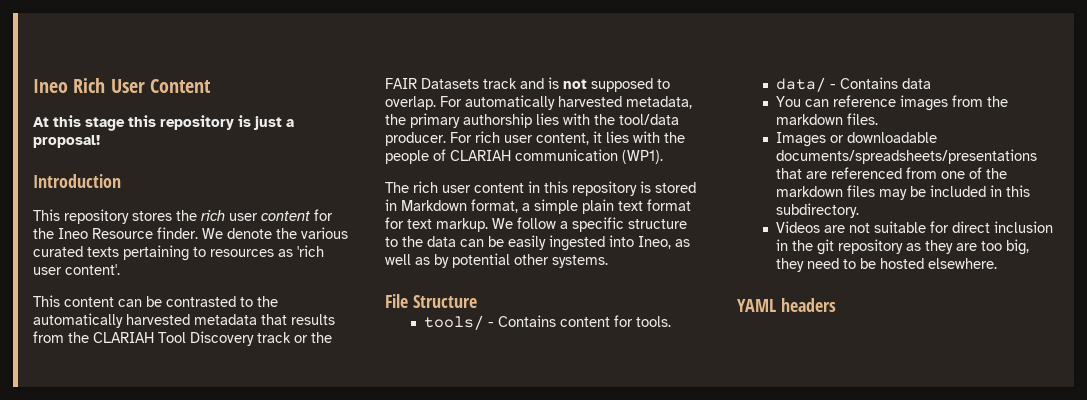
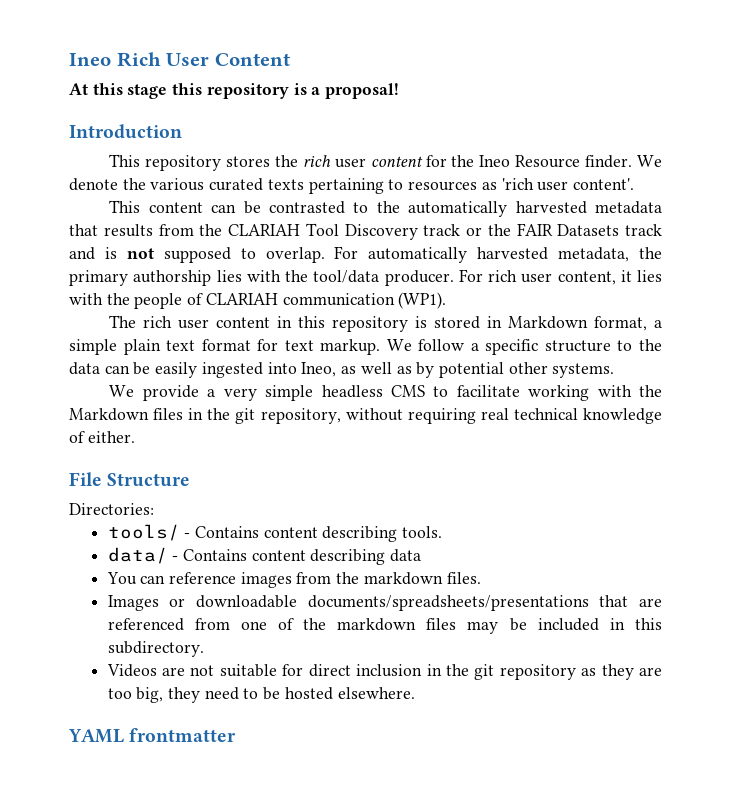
- At this stage this repository is just a proposal!
+ At this stage this repository is a proposal!
+ We provide a very simple headless CMS to facilitate working with the Markdown files in the git repository, without requiring real technical knowledge of either.
+ Directories:
- tools/ - Contains content for tools.
+ tools/ - Contains content describing tools.
- data/ - Contains data
+ data/ - Contains content describing data
- YAML headers
+ YAML frontmatter

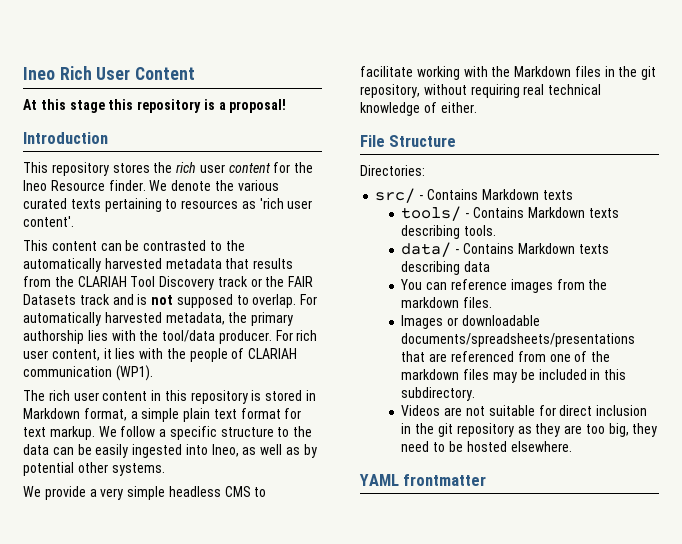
+ src/ - Contains Markdown texts
- tools/ - Contains content describing tools.
+ tools/ - Contains Markdown texts describing tools.
- data/ - Contains content describing data
+ data/ - Contains Markdown texts describing data

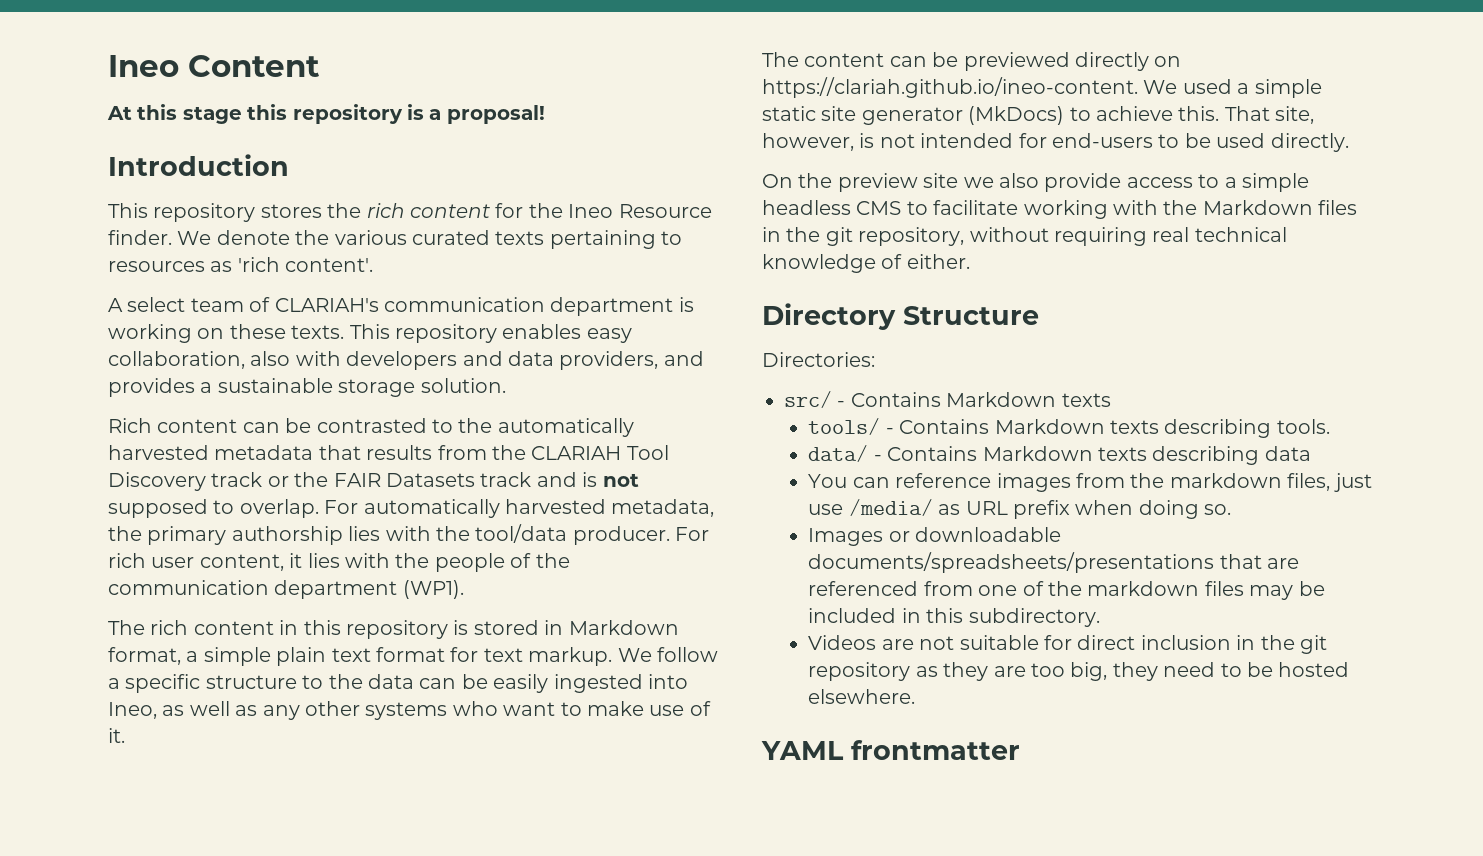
- Ineo Rich User Content
+ Ineo Content
- This repository stores the rich user content for the Ineo Resource finder.
+ This repository stores the rich content for the Ineo Resource finder.
- We denote the various curated texts pertaining to resources as 'rich user content'.
+ We denote the various curated texts pertaining to resources as 'rich content'.
- This content can be contrasted to the automatically harvested metadata that results from the CLARIAH Tool Discovery track or the FAIR Datasets track and is not supposed to overlap.
+ A select team of CLARIAH's communication department is working on these texts. This repository enables easy collaboration, also with developers and data providers, and provides a sustainable storage solution.
+ Rich content can be contrasted to the automatically harvested metadata that results from the CLARIAH Tool Discovery track or the FAIR Datasets track and is not supposed to overlap.
- For rich user content, it lies with the people of CLARIAH communication (WP1).
+ For rich user content, it lies with the people of the communication department (WP1).
- The rich user content in this repository is stored in Markdown format, a simple plain text format for text markup.
+ The rich content in this repository is stored in Markdown format, a simple plain text format for text markup.
- We follow a specific structure to the data can be easily ingested into Ineo, as well as by potential other systems.
- We provide a very simple headless CMS to facilitate working with the Markdown files in the git repository, without requiring real technical knowledge of either.
+ We follow a specific structure to the data can be easily ingested into Ineo, as well as any other systems who want to make use of it.
+ The content can be previewed directly on https://clariah.github.io/ineo-content. We used a simple static site generator (MkDocs) to achieve this. That site, however, is not intended for end-users to be used directly.
+ On the preview site we also provide access to a simple headless CMS to facilitate working with the Markdown files in the git repository, without requiring real technical knowledge of either.
- File Structure
+ Directory Structure
- You can reference images from the markdown files.
+ You can reference images from the markdown files, just use /media/ as URL prefix when doing so.

